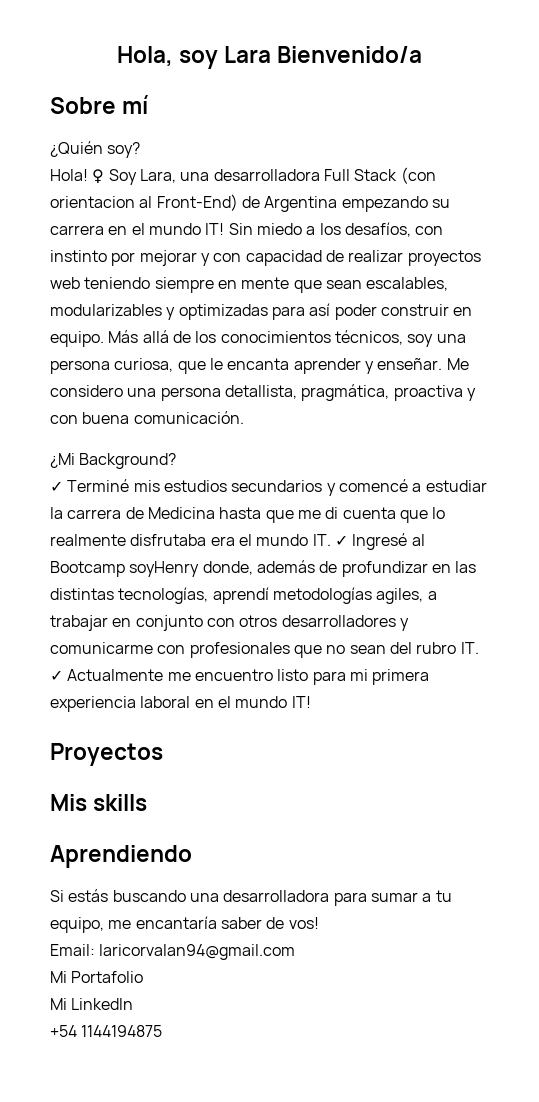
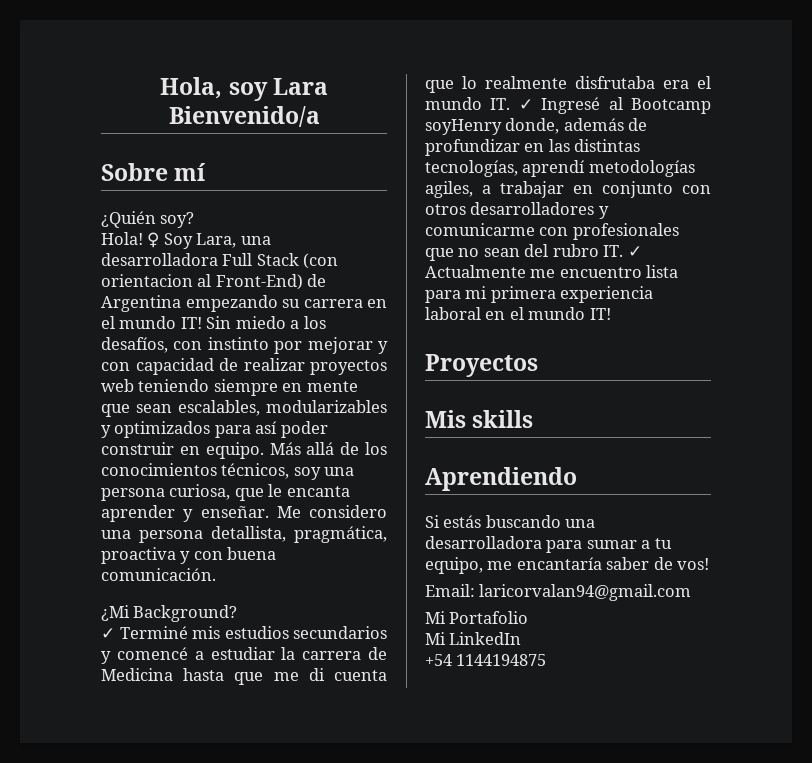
- Sin miedo a los desafíos, con instinto por mejorar y con capacidad de realizar proyectos web teniendo siempre en mente que sean escalables, modularizables y optimizadas para así poder construir en equipo.
+ Sin miedo a los desafíos, con instinto por mejorar y con capacidad de realizar proyectos web teniendo siempre en mente que sean escalables, modularizables y optimizados para así poder construir en equipo.
- ✓ Terminé mis estudios secundarios y comencé a estudiar la carrera de Medicina hasta que me di cuenta que lo realmente disfrutaba era el mundo IT. ✓ Ingresé al Bootcamp soyHenry donde, además de profundizar en las distintas tecnologías, aprendí metodologías agiles, a trabajar en conjunto con otros desarrolladores y comunicarme con profesionales que no sean del rubro IT. ✓ Actualmente me encuentro listo para mi primera experiencia laboral en el mundo IT!
+ ✓ Terminé mis estudios secundarios y comencé a estudiar la carrera de Medicina hasta que me di cuenta que lo realmente disfrutaba era el mundo IT. ✓ Ingresé al Bootcamp soyHenry donde, además de profundizar en las distintas tecnologías, aprendí metodologías agiles, a trabajar en conjunto con otros desarrolladores y comunicarme con profesionales que no sean del rubro IT. ✓ Actualmente me encuentro lista para mi primera experiencia laboral en el mundo IT!

